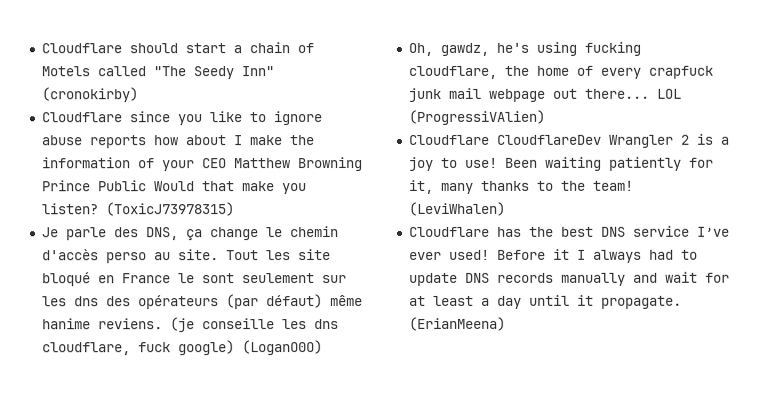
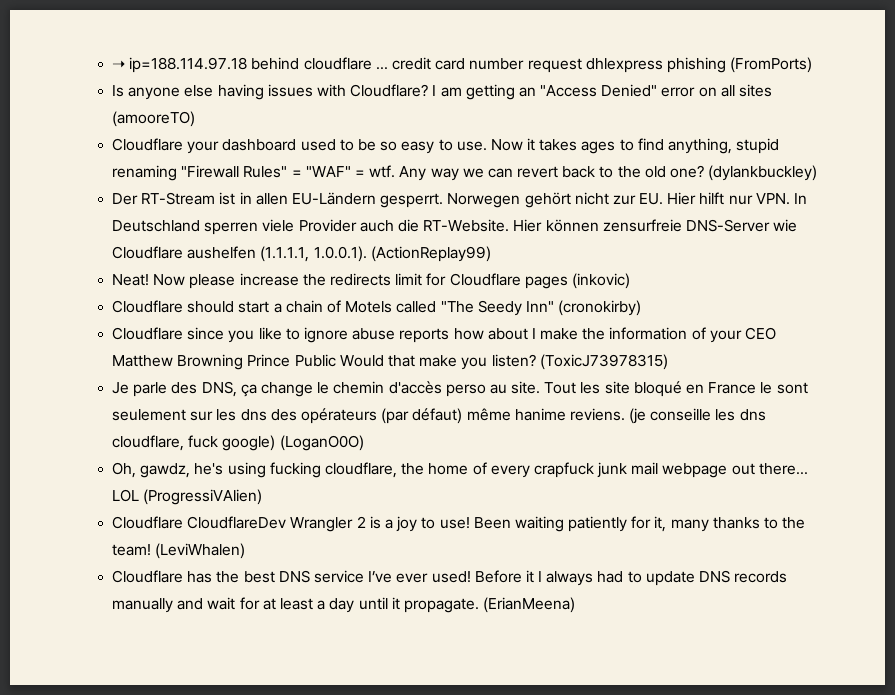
+ ➝ ip=188.114.97.18 behind cloudflare ... credit card number request dhlexpress phishing (FromPorts)
+ Is anyone else having issues with Cloudflare? I am getting an "Access Denied" error on all sites (amooreTO)
+ Cloudflare your dashboard used to be so easy to use. Now it takes ages to find anything, stupid renaming "Firewall Rules" = "WAF" = wtf. Any way we can revert back to the old one? (dylankbuckley)
+ Der RT-Stream ist in allen EU-Ländern gesperrt. Norwegen gehört nicht zur EU. Hier hilft nur VPN. In Deutschland sperren viele Provider auch die RT-Website. Hier können zensurfreie DNS-Server wie Cloudflare aushelfen (1.1.1.1, 1.0.0.1). (ActionReplay99)
+ Neat! Now please increase the redirects limit for Cloudflare pages (inkovic)

